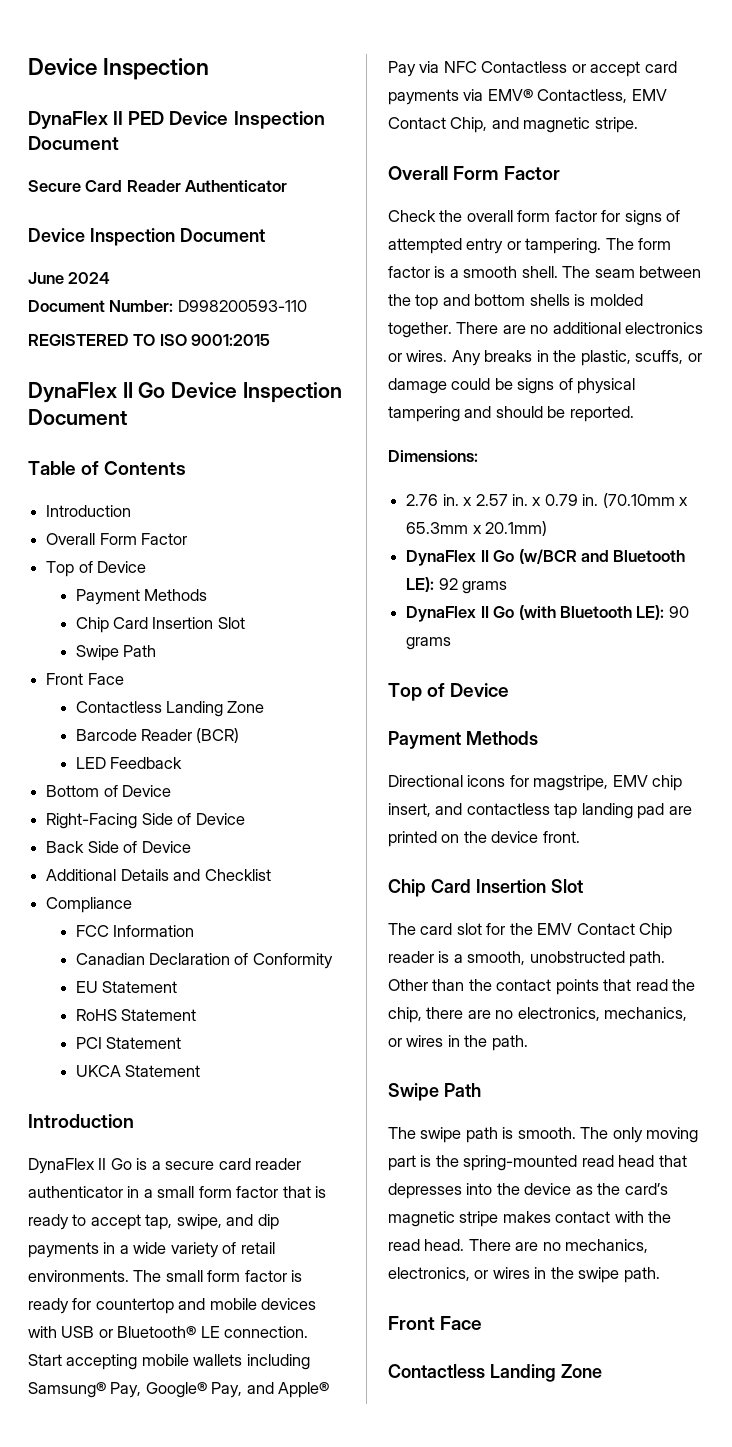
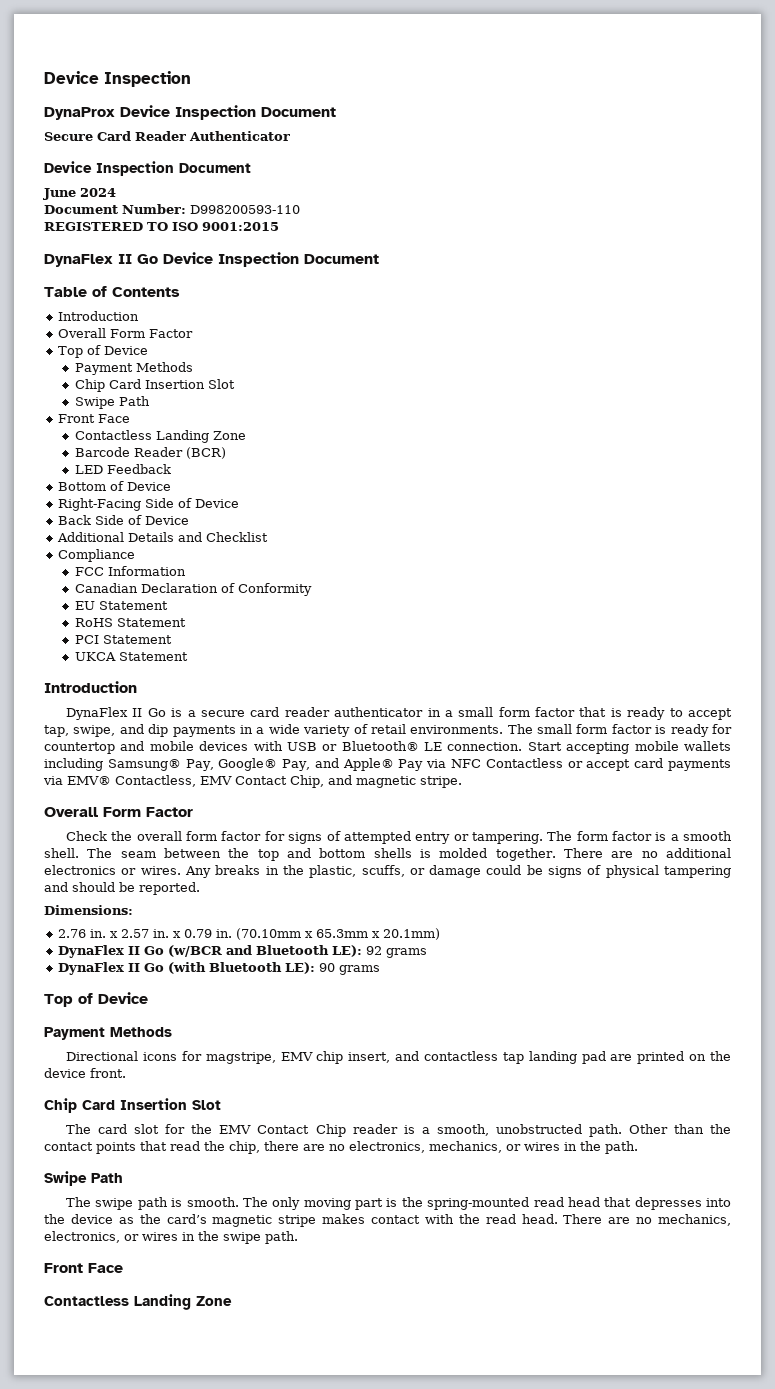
- DynaFlex II PED Device Inspection Document
+ DynaProx Device Inspection Document

